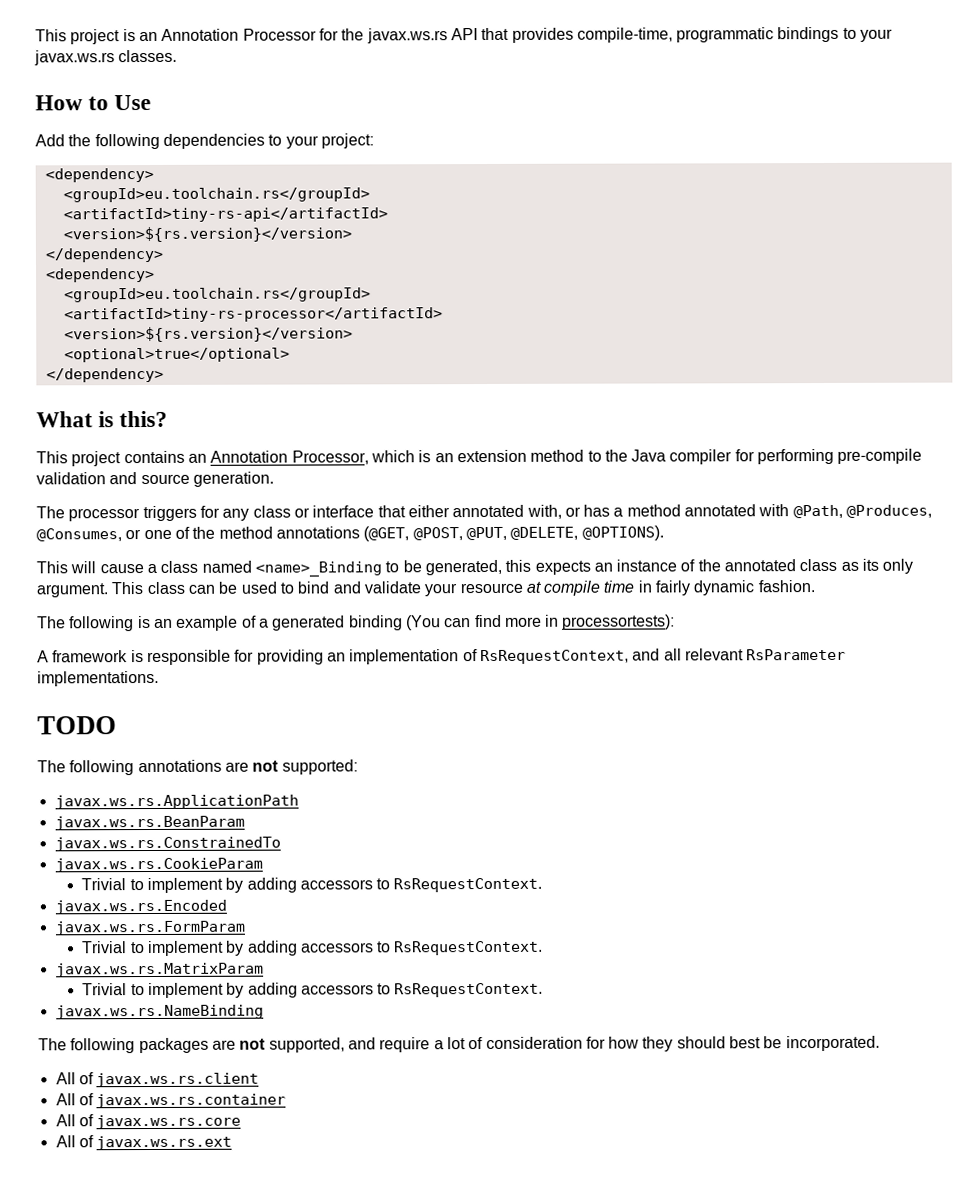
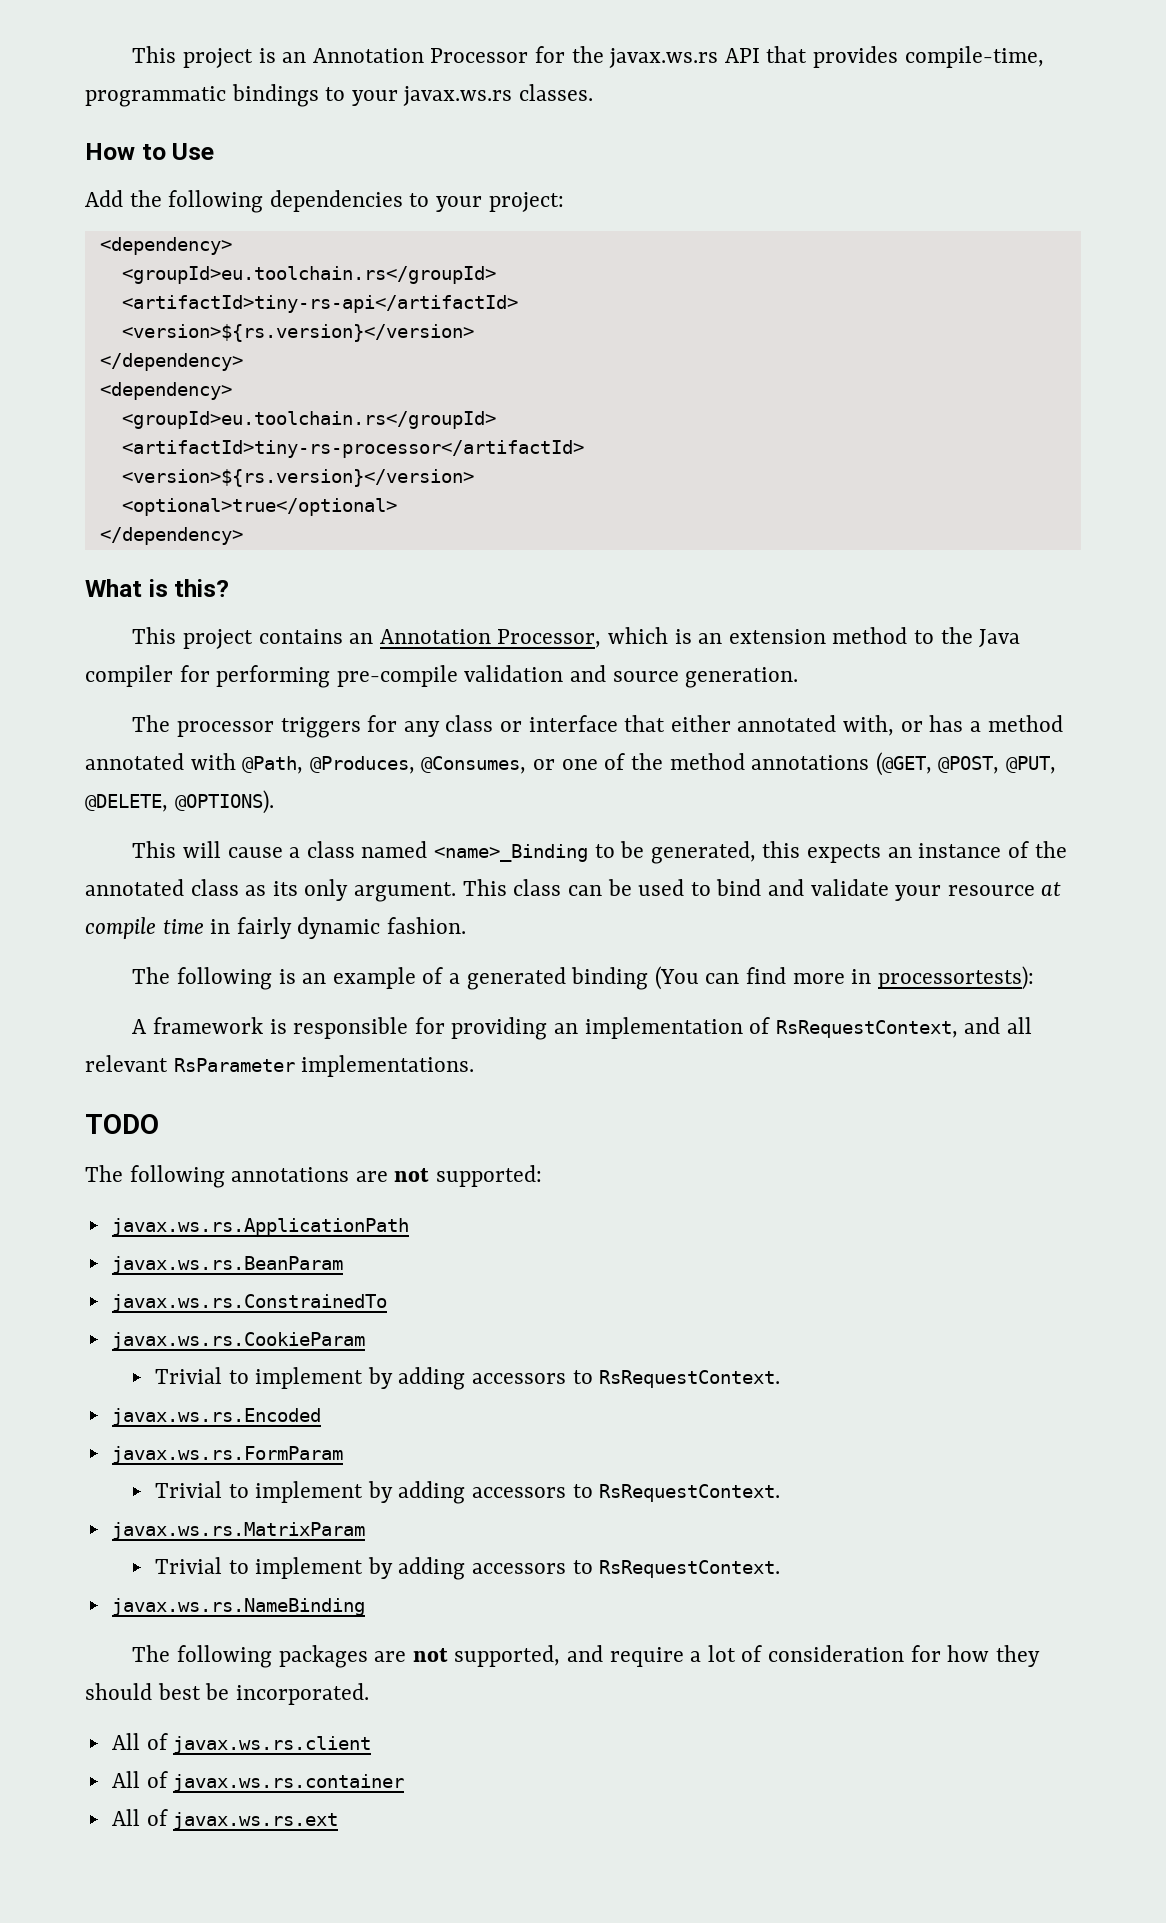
- All of javax.ws.rs.core

